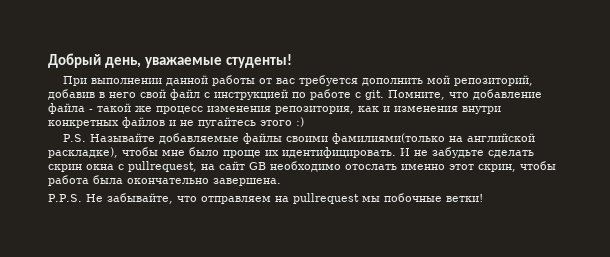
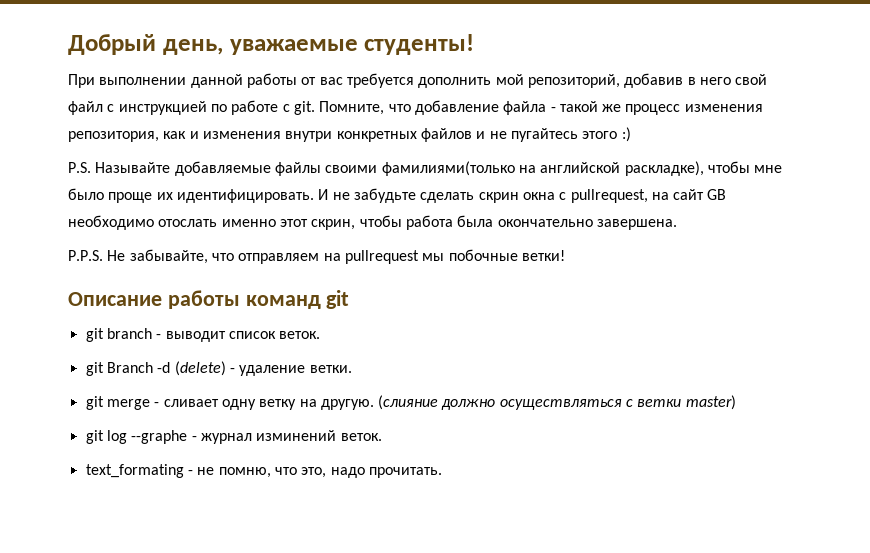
+ Описание работы команд git
+ git branch - выводит список веток.
+ git Branch -d (delete) - удаление ветки.
+ git merge - сливает одну ветку на другую. (слияние должно осуществляться с ветки master)
+ git log --graphe - журнал изминений веток.
+ text_formating - не помню, что это, надо прочитать.

